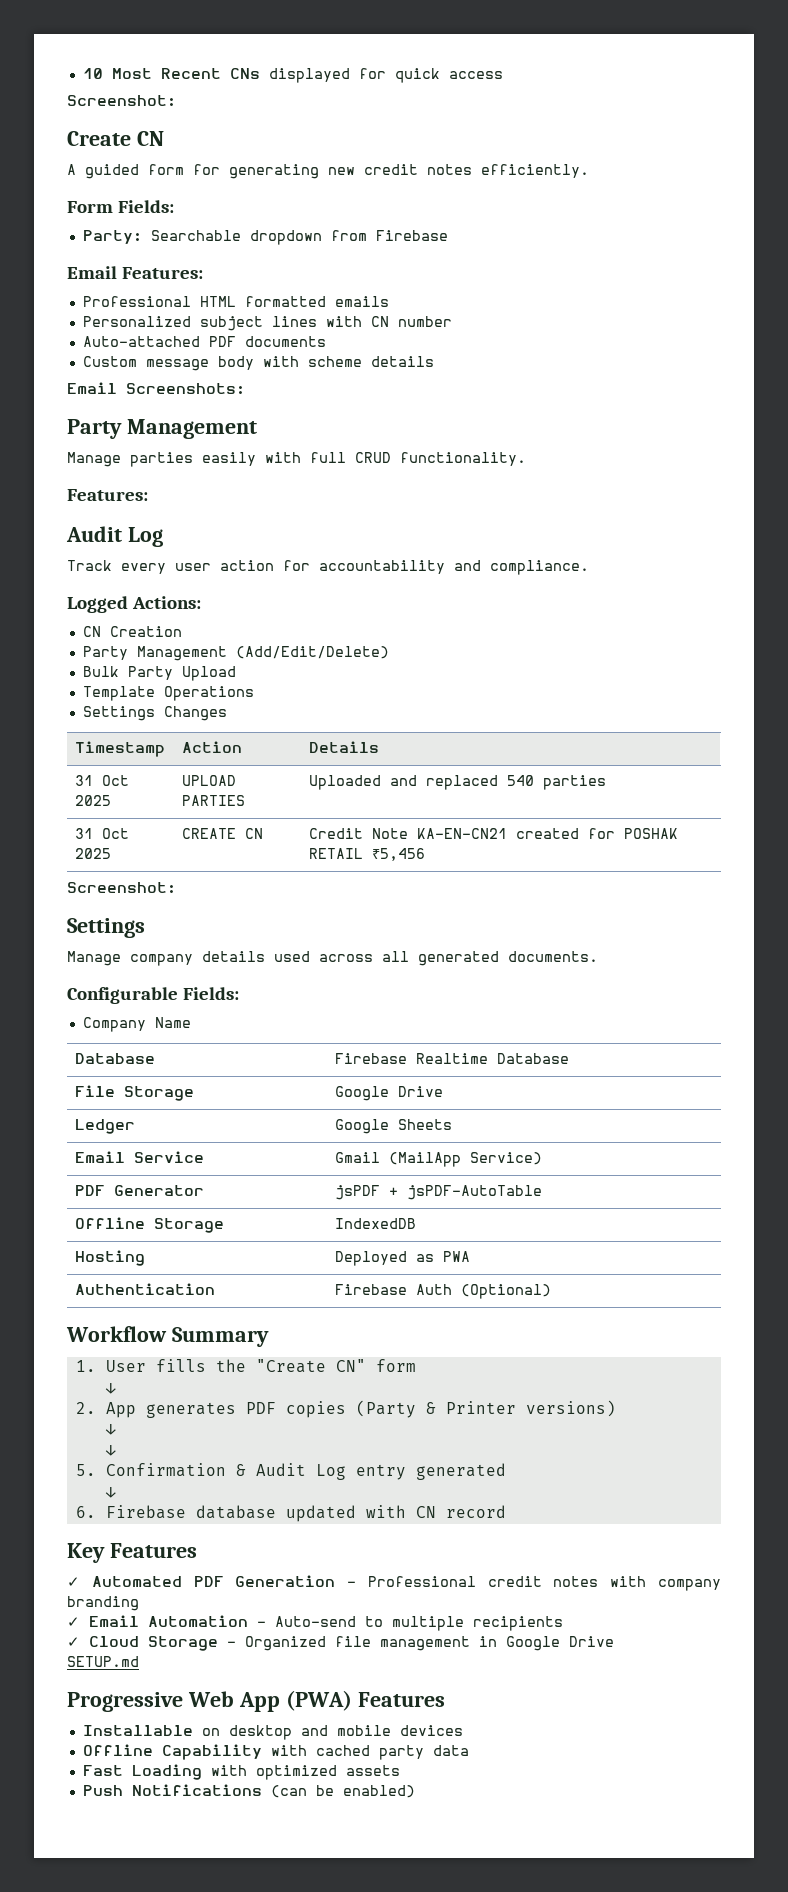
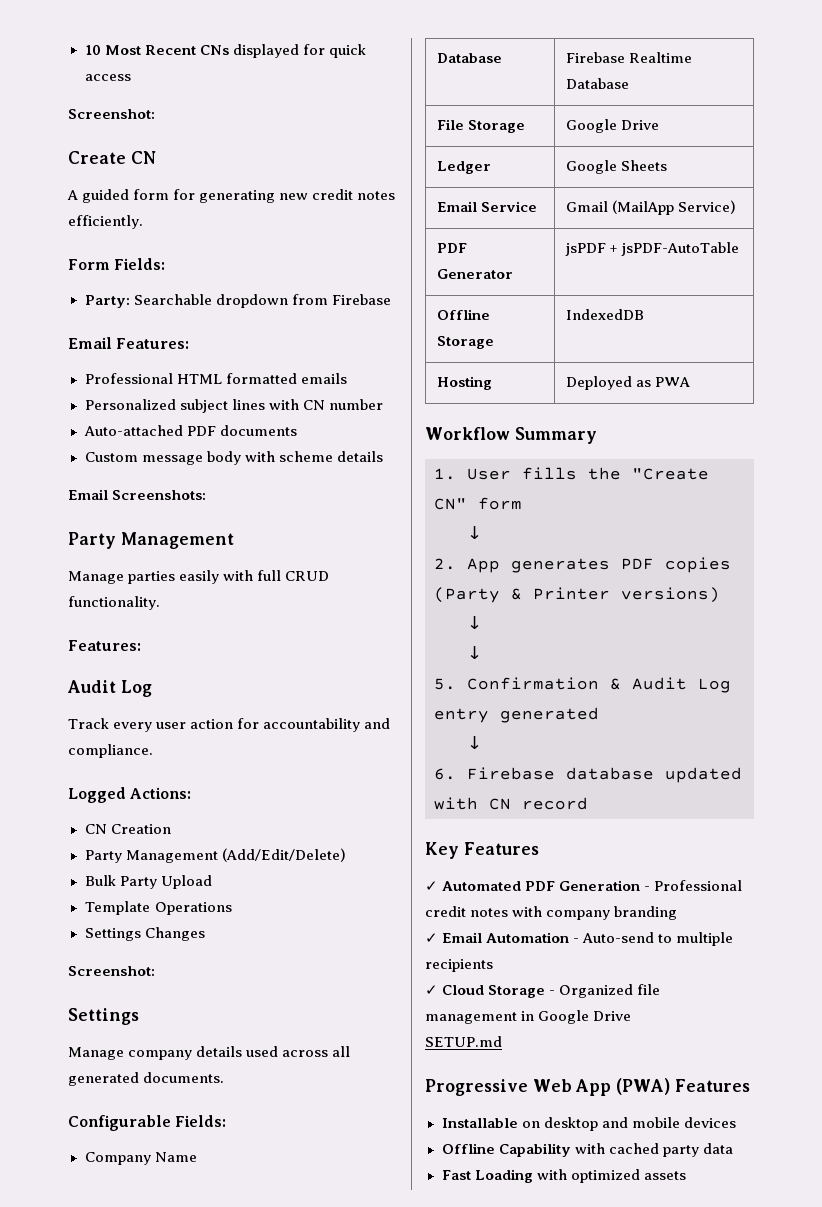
- Timestamp | Action | Details
- 31 Oct 2025 | UPLOAD PARTIES | Uploaded and replaced 540 parties
- 31 Oct 2025 | CREATE CN | Credit Note KA-EN-CN21 created for POSHAK RETAIL ₹5,456
- Authentication | Firebase Auth (Optional)
- Push Notifications (can be enabled)

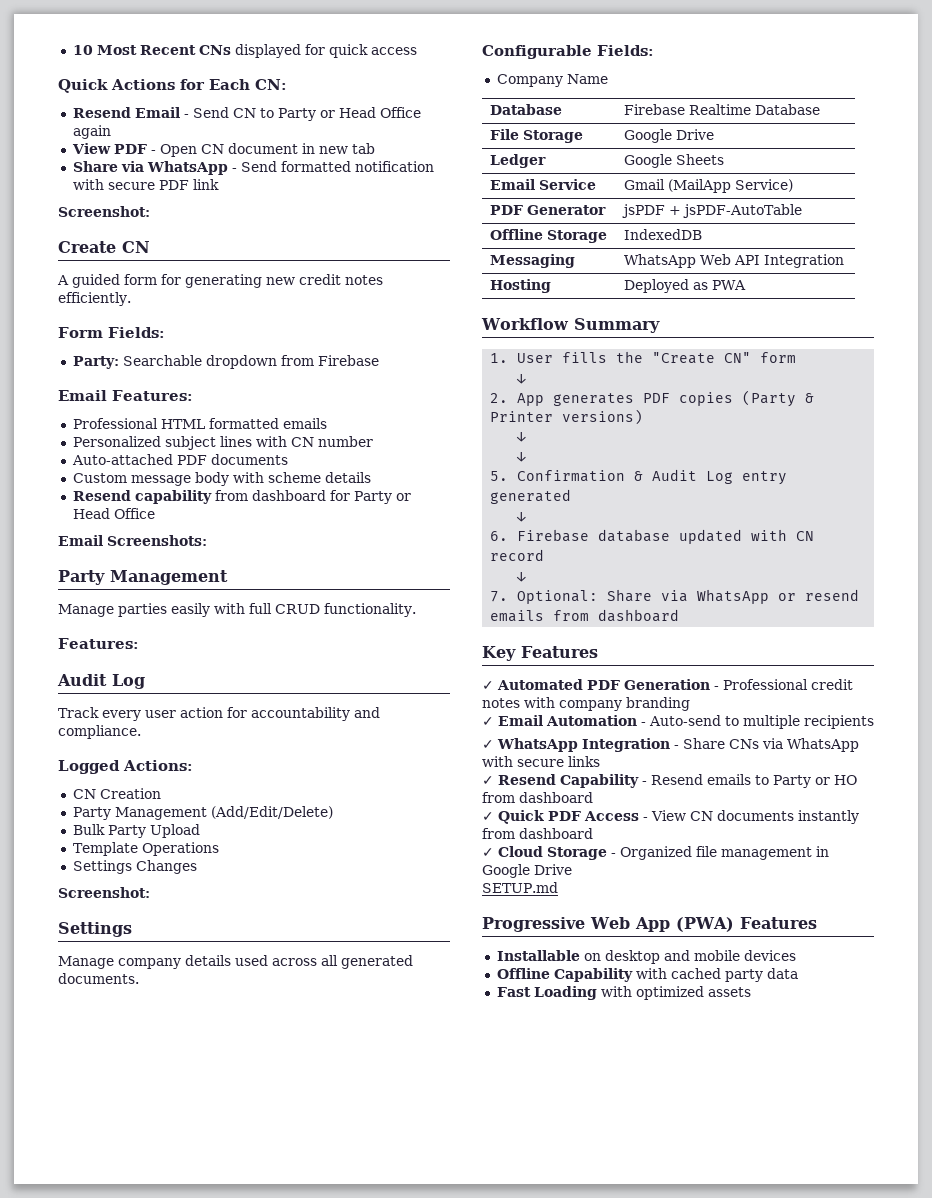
+ Quick Actions for Each CN:
+ Resend Email - Send CN to Party or Head Office again
+ View PDF - Open CN document in new tab
+ Share via WhatsApp - Send formatted notification with secure PDF link
+ Resend capability from dashboard for Party or Head Office
+ Messaging | WhatsApp Web API Integration
  6. Firebase database updated with CN record
+ ↓
+ 7. Optional: Share via WhatsApp or resend emails from dashboard
+ ✓ WhatsApp Integration - Share CNs via WhatsApp with secure links
+ ✓ Resend Capability - Resend emails to Party or HO from dashboard
+ ✓ Quick PDF Access - View CN documents instantly from dashboard

